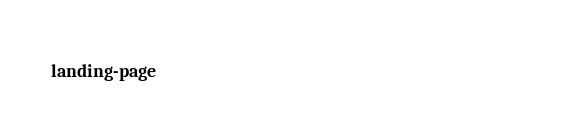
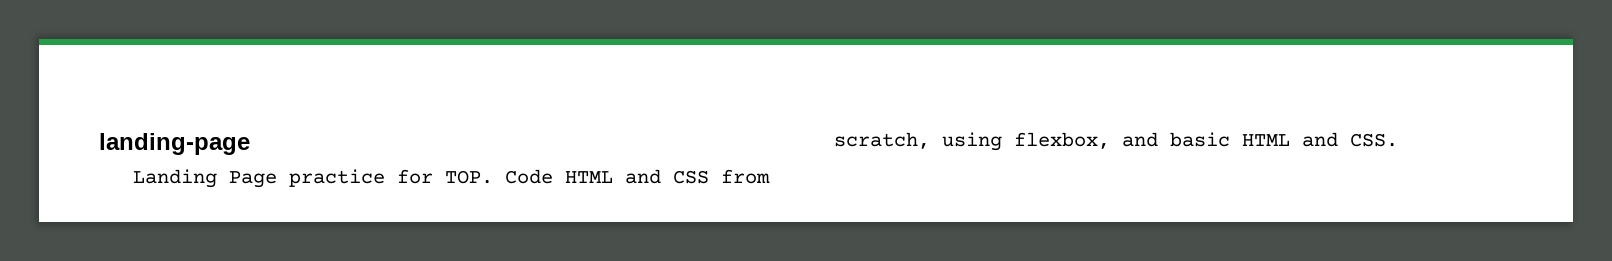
+ Landing Page practice for TOP. Code HTML and CSS from scratch, using flexbox, and basic HTML and CSS.

